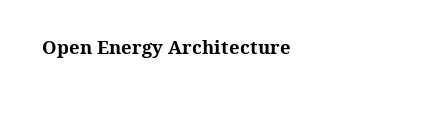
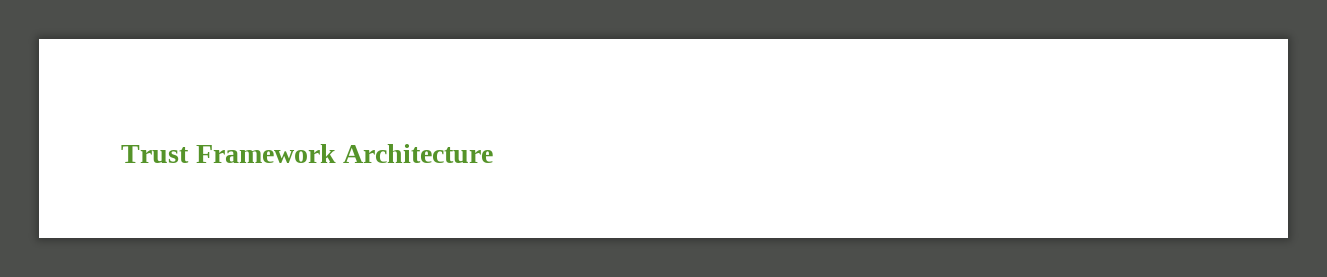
- Open Energy Architecture
+ Trust Framework Architecture

